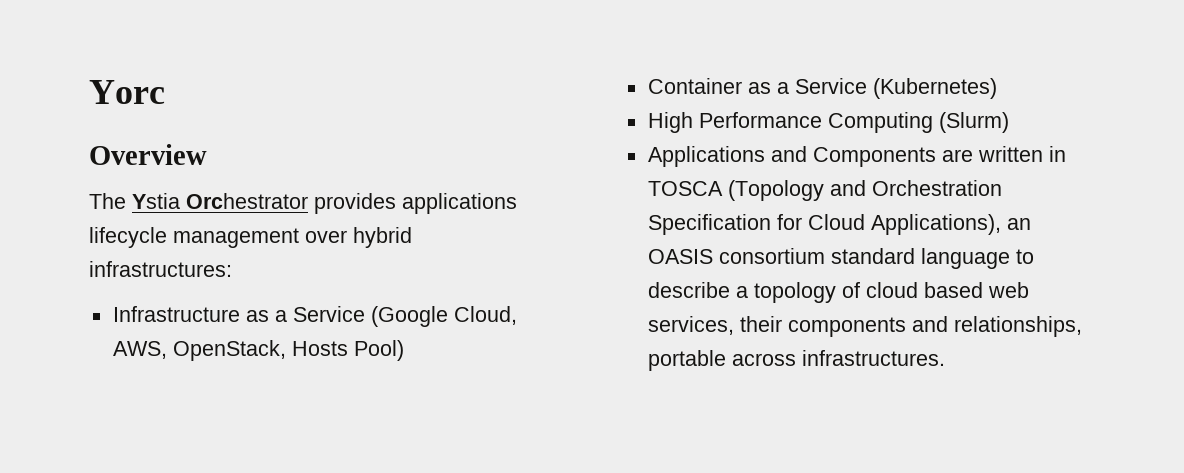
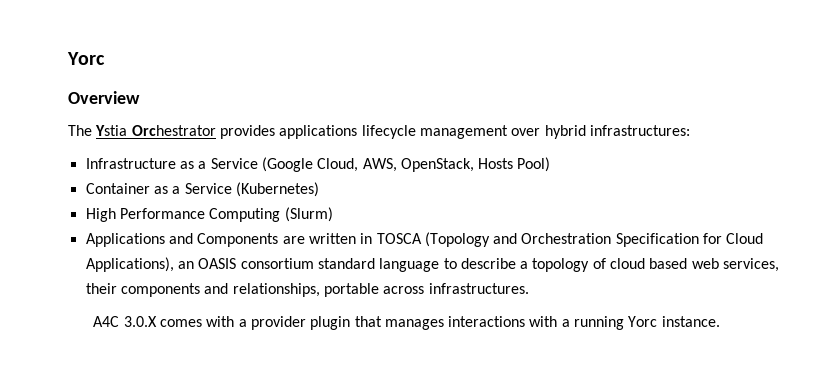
+ A4C 3.0.X comes with a provider plugin that manages interactions with a running Yorc instance.

